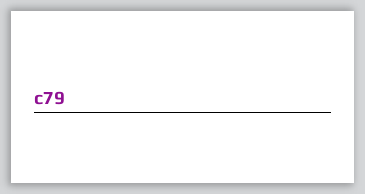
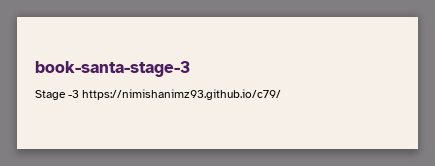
- c79
+ book-santa-stage-3
+ Stage -3 https://nimishanimz93.github.io/c79/

